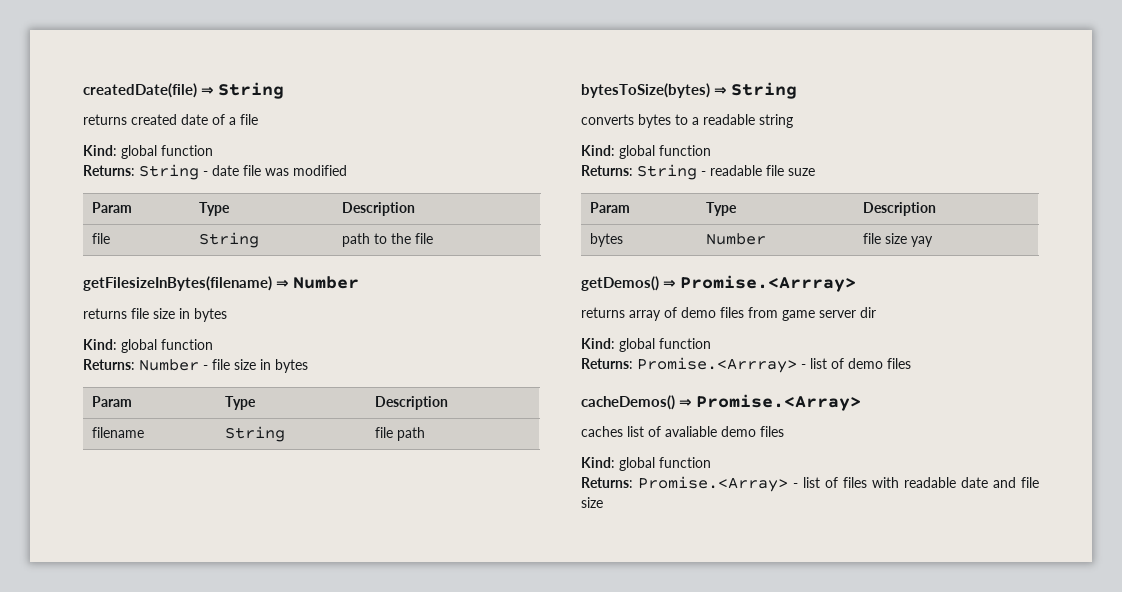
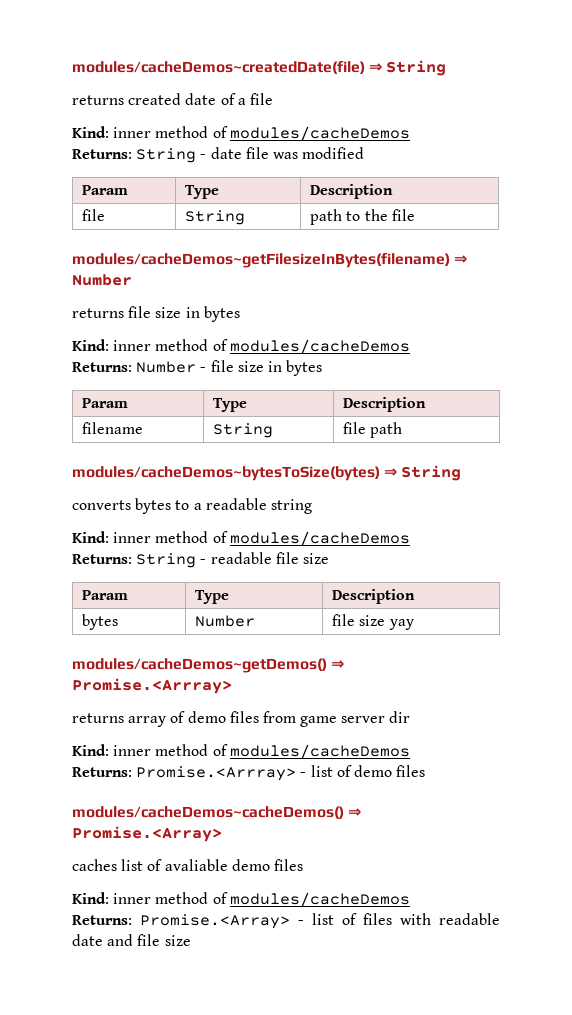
- createdDate(file) ⇒ String
+ modules/cacheDemos~createdDate(file) ⇒ String
  returns created date of a file
- Kind: global function
+ Kind: inner method of modules/cacheDemos
- getFilesizeInBytes(filename) ⇒ Number
+ modules/cacheDemos~getFilesizeInBytes(filename) ⇒ Number
  returns file size in bytes
- Kind: global function
+ Kind: inner method of modules/cacheDemos
- bytesToSize(bytes) ⇒ String
+ modules/cacheDemos~bytesToSize(bytes) ⇒ String
  converts bytes to a readable string
- Kind: global function
+ Kind: inner method of modules/cacheDemos
- Returns: String - readable file suze
+ Returns: String - readable file size
- getDemos() ⇒ Promise.<Arrray>
+ modules/cacheDemos~getDemos() ⇒ Promise.<Arrray>
  returns array of demo files from game server dir
- Kind: global function
+ Kind: inner method of modules/cacheDemos
- cacheDemos() ⇒ Promise.<Array>
+ modules/cacheDemos~cacheDemos() ⇒ Promise.<Array>
  caches list of avaliable demo files
- Kind: global function
+ Kind: inner method of modules/cacheDemos

